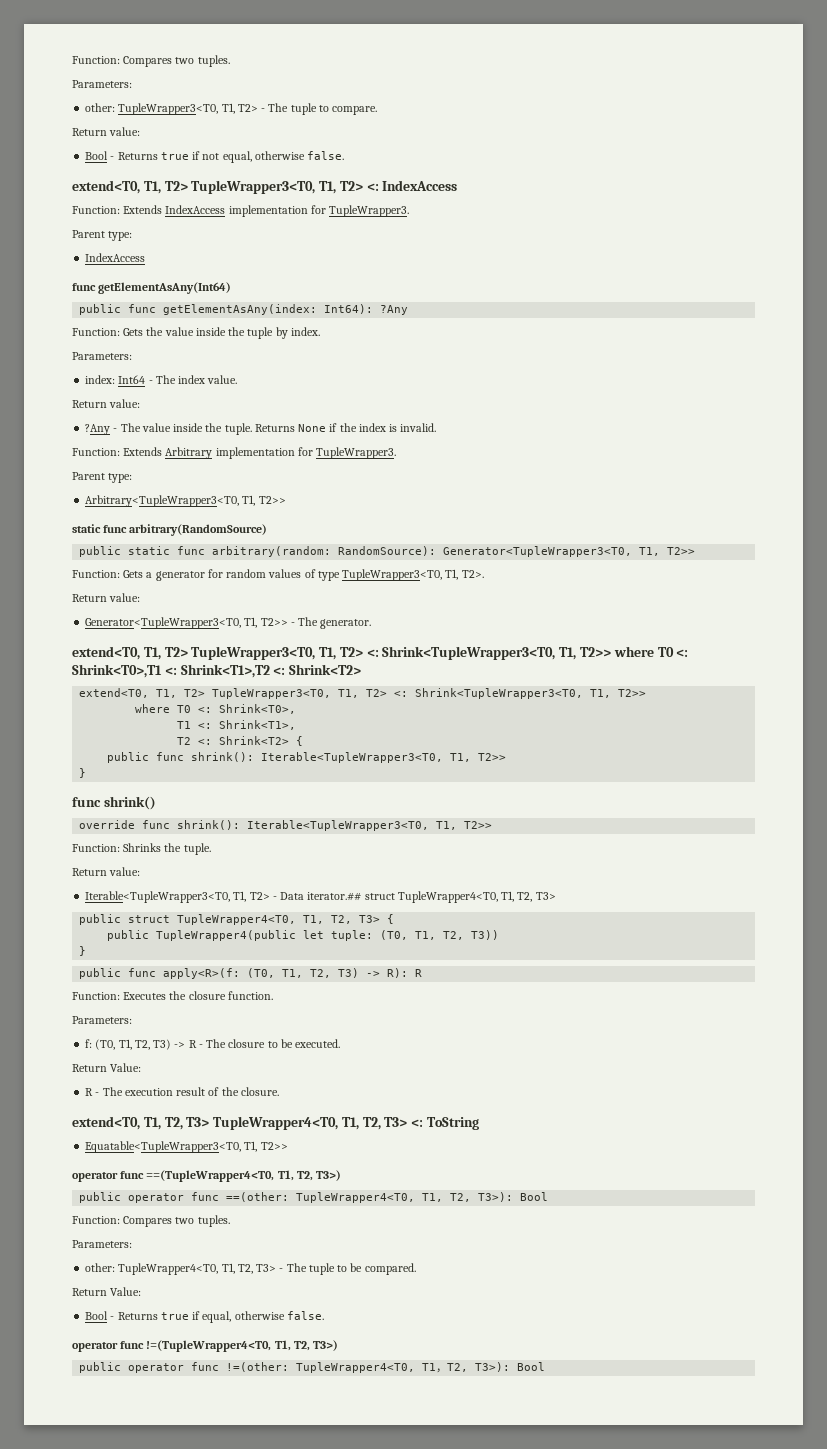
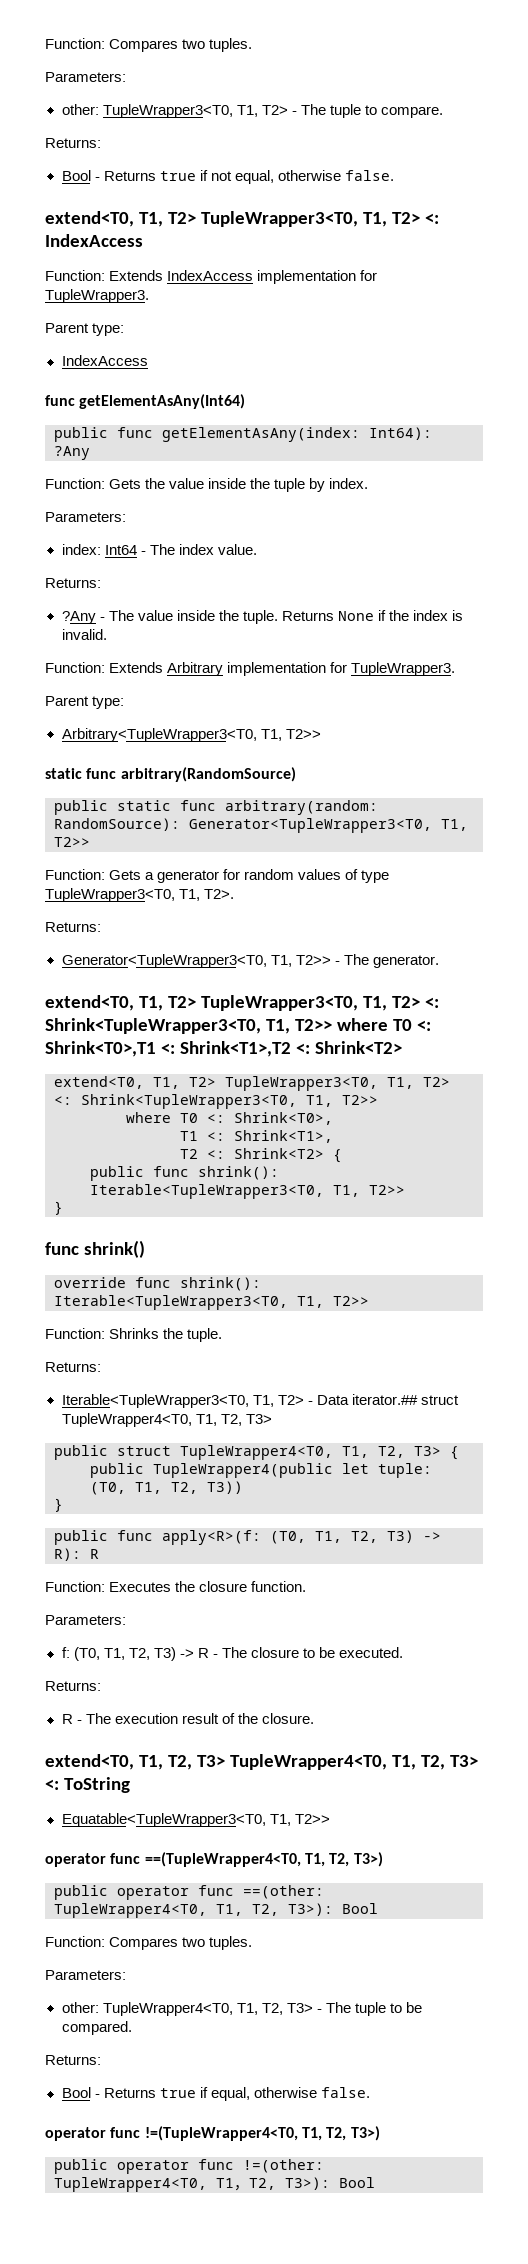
  other: TupleWrapper3<T0, T1, T2> - The tuple to compare.
- Return value:
+ Returns:
  index: Int64 - The index value.
- Return value:
+ Returns:
  Function: Gets a generator for random values of type TupleWrapper3<T0, T1, T2>.
- Return value:
+ Returns:
  Function: Shrinks the tuple.
- Return value:
+ Returns:
  f: (T0, T1, T2, T3) -> R - The closure to be executed.
- Return Value:
+ Returns:
  other: TupleWrapper4<T0, T1, T2, T3> - The tuple to be compared.
- Return Value:
+ Returns:

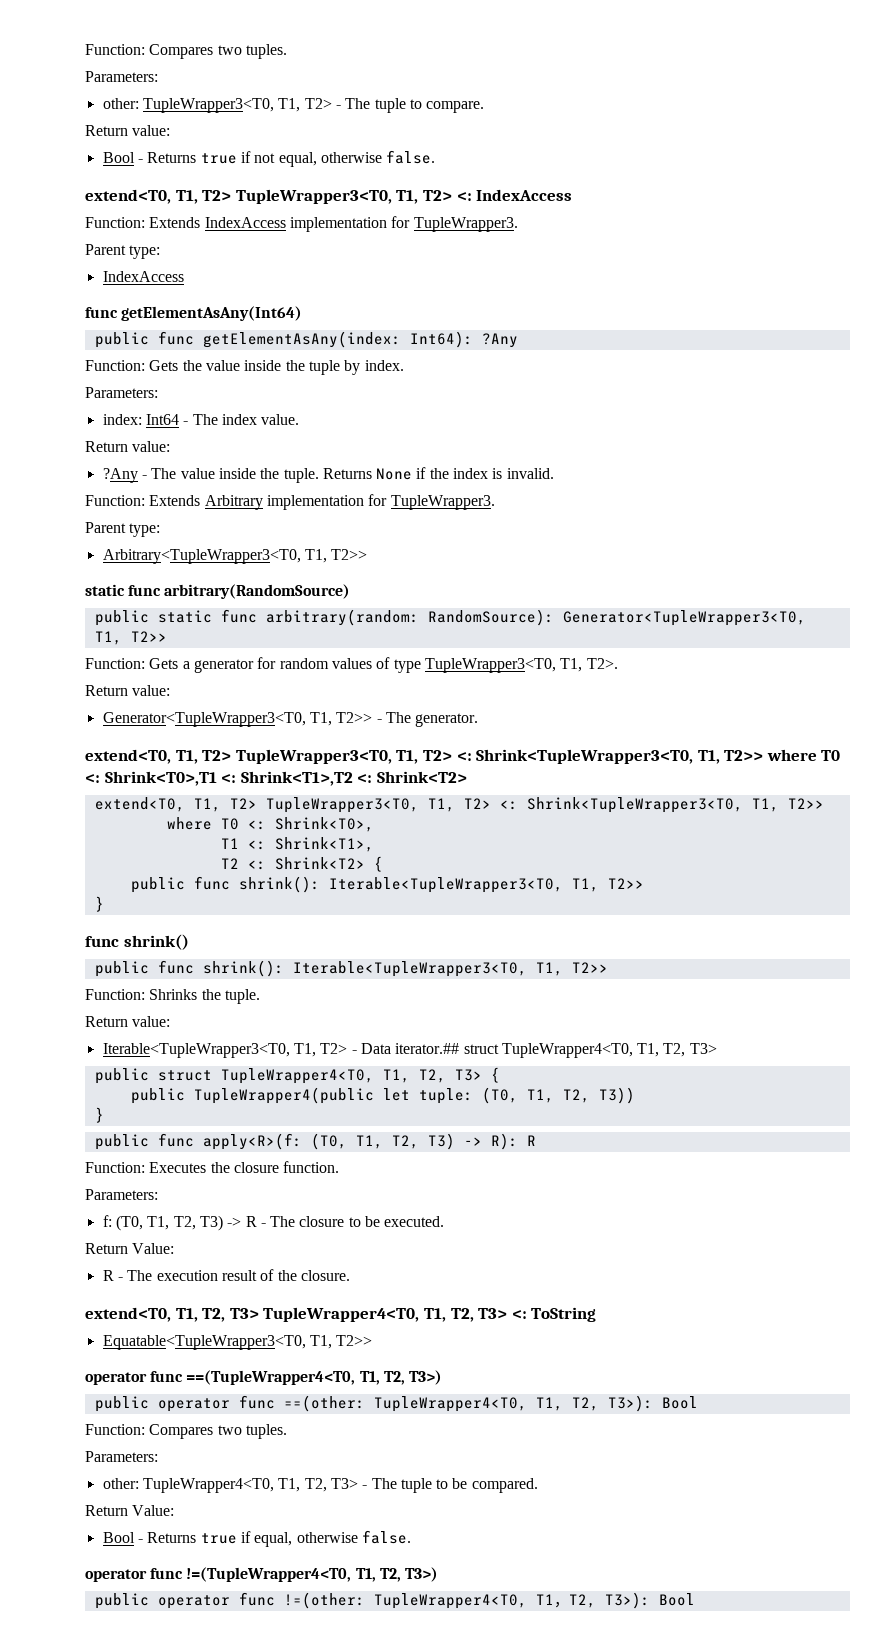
  other: TupleWrapper3<T0, T1, T2> - The tuple to compare.
- Returns:
+ Return value:
  index: Int64 - The index value.
- Returns:
+ Return value:
  Function: Gets a generator for random values of type TupleWrapper3<T0, T1, T2>.
- Returns:
+ Return value:
  func shrink()
- override func shrink(): Iterable<TupleWrapper3<T0, T1, T2>>
+ public func shrink(): Iterable<TupleWrapper3<T0, T1, T2>>
  Function: Shrinks the tuple.
- Returns:
+ Return value:
  f: (T0, T1, T2, T3) -> R - The closure to be executed.
- Returns:
+ Return Value:
  other: TupleWrapper4<T0, T1, T2, T3> - The tuple to be compared.
- Returns:
+ Return Value:

